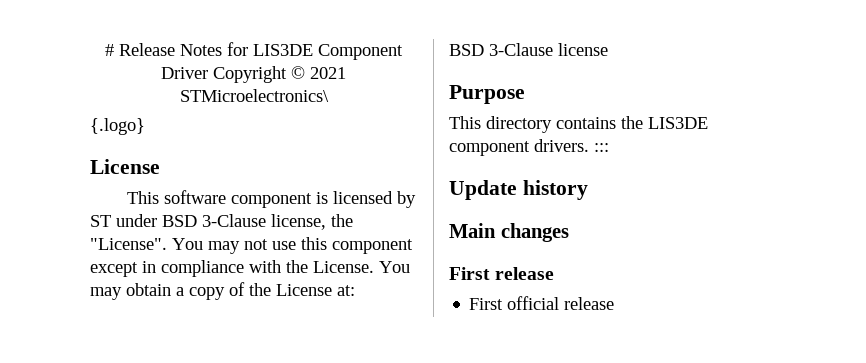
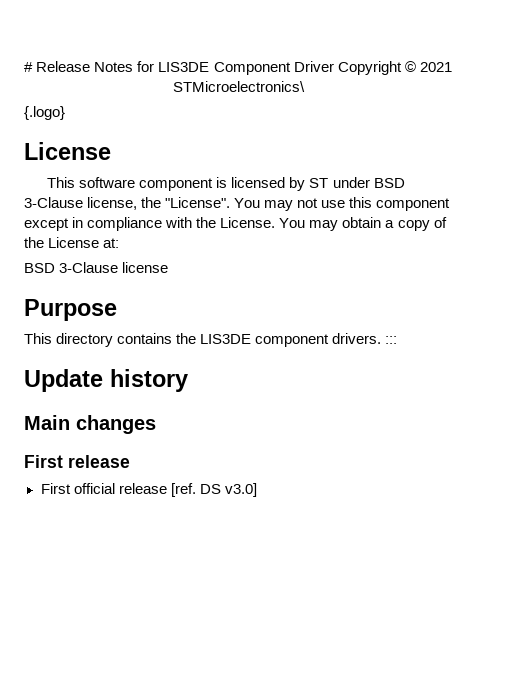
- First official release
+ First official release [ref. DS v3.0]

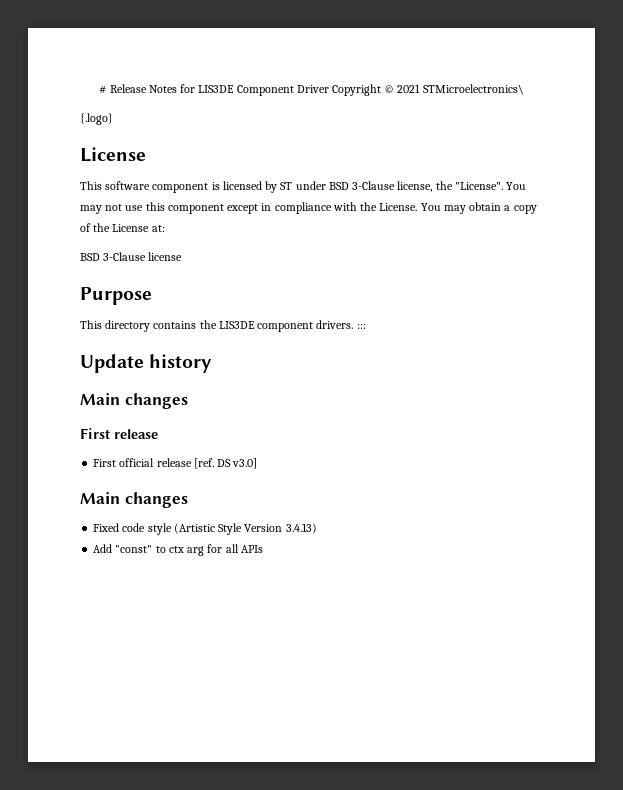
  First official release [ref. DS v3.0]
+ Main changes
+ Fixed code style (Artistic Style Version 3.4.13)
+ Add "const" to ctx arg for all APIs

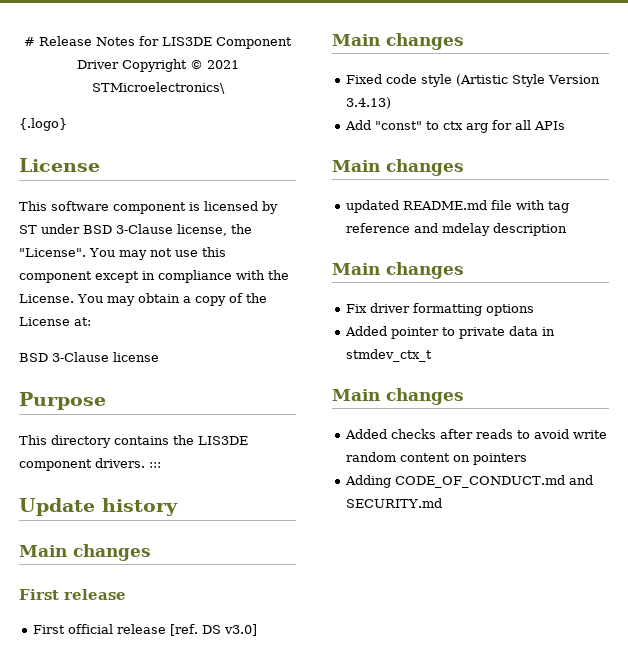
  Add "const" to ctx arg for all APIs
+ Main changes
+ updated README.md file with tag reference and mdelay description
+ Main changes
+ Fix driver formatting options
+ Added pointer to private data in stmdev_ctx_t
+ Main changes
+ Added checks after reads to avoid write random content on pointers
+ Adding CODE_OF_CONDUCT.md and SECURITY.md

